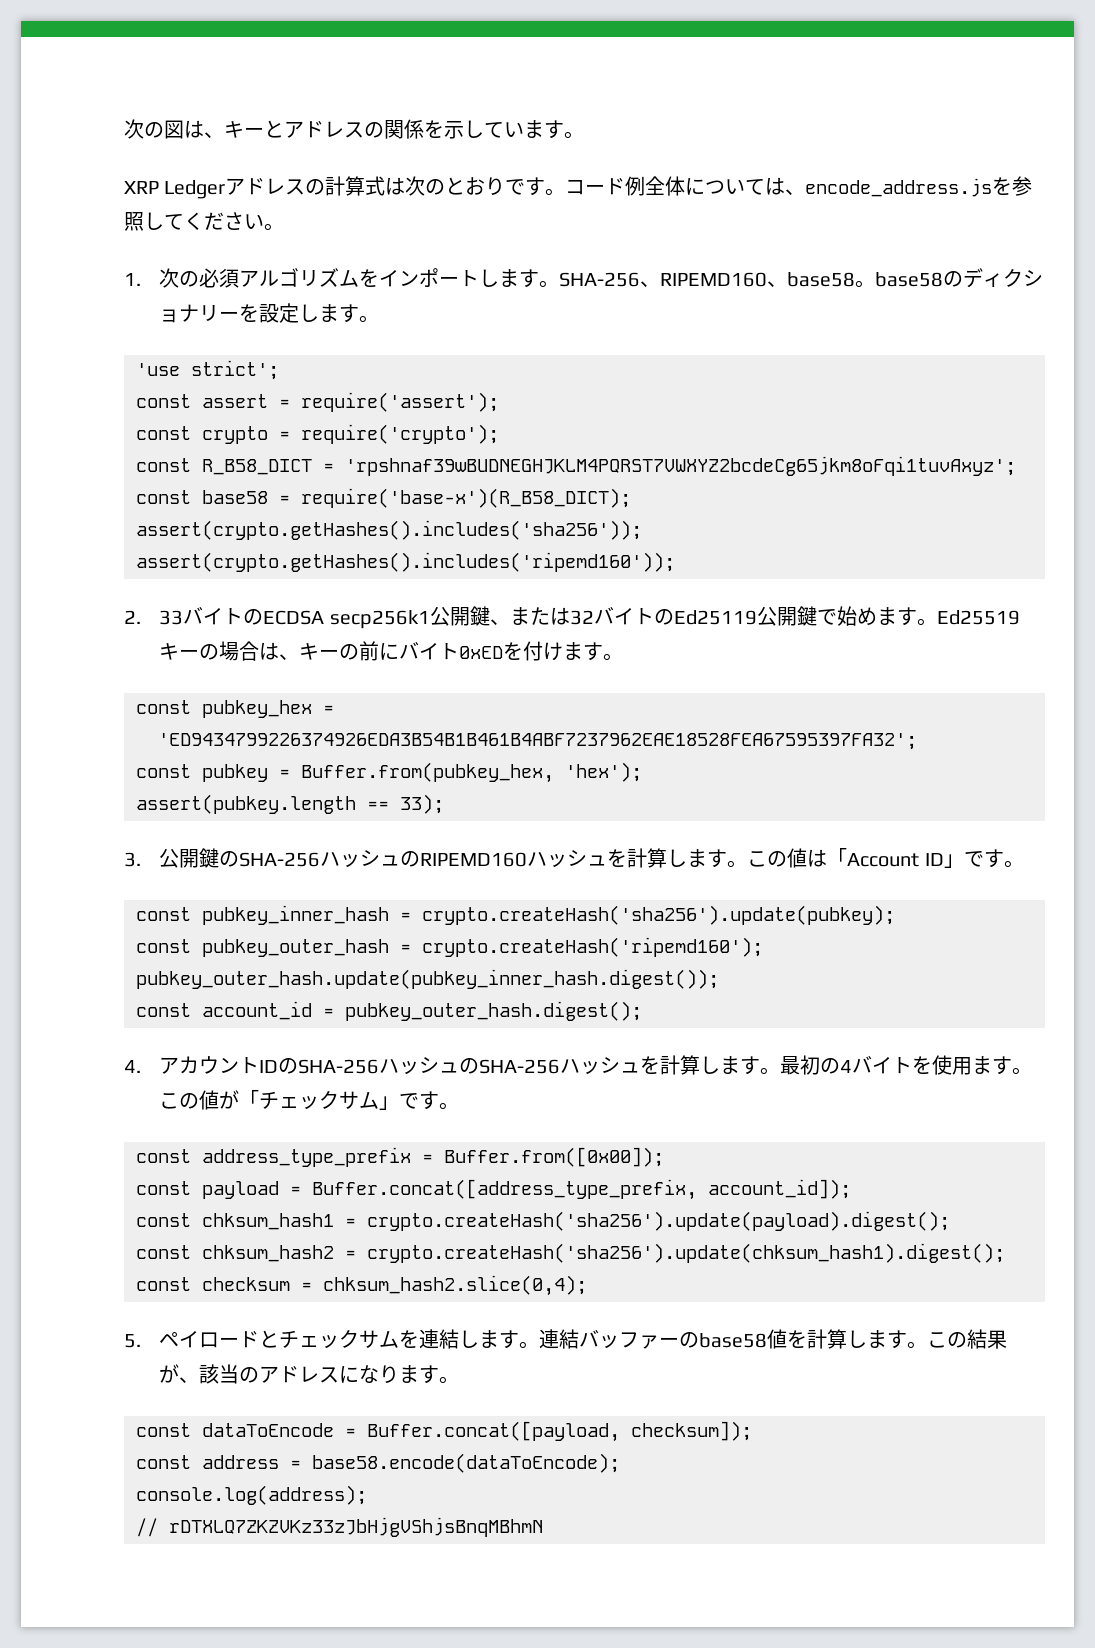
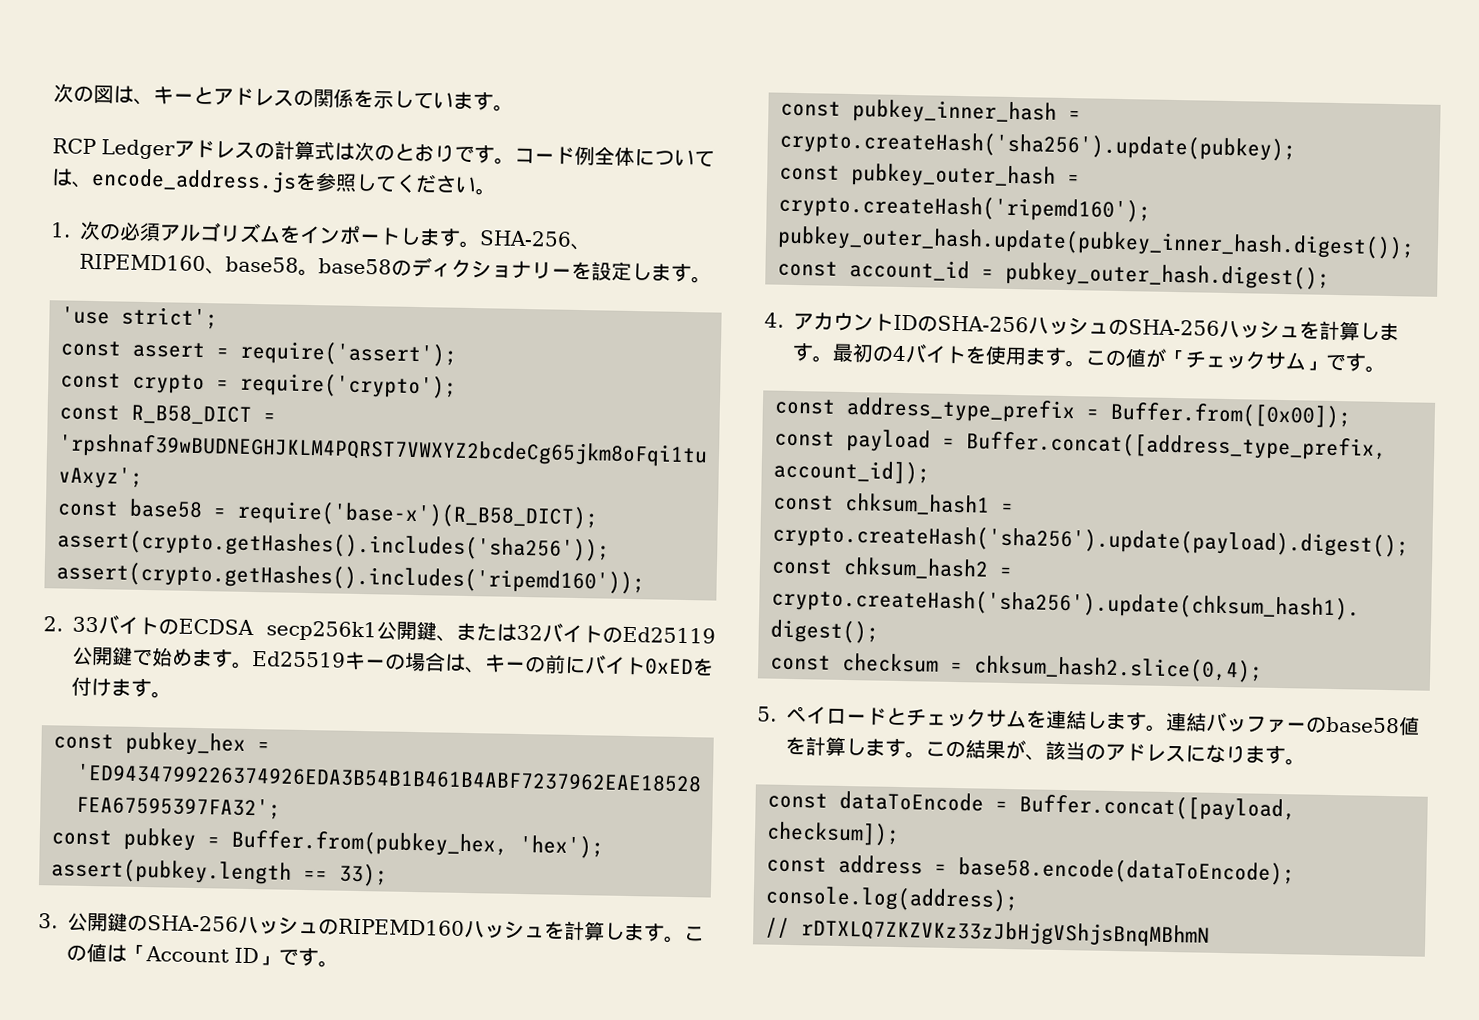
- XRP Ledgerアドレスの計算式は次のとおりです。
+ RCP Ledgerアドレスの計算式は次のとおりです。

